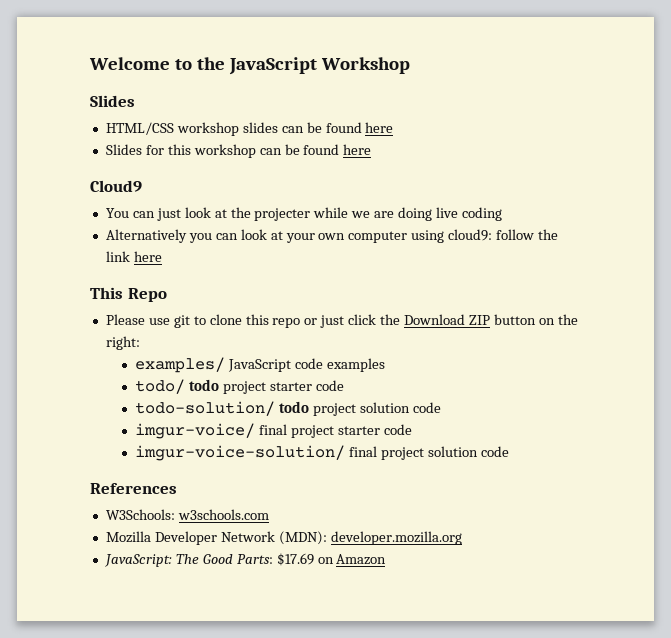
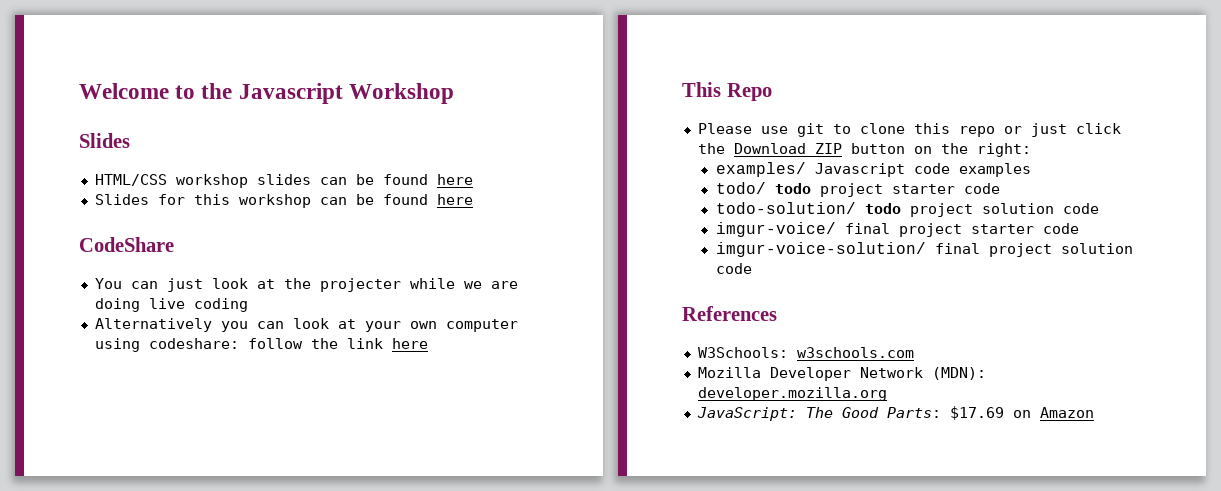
- Welcome to the JavaScript Workshop
+ Welcome to the Javascript Workshop
- Cloud9
+ CodeShare
- Alternatively you can look at your own computer using cloud9: follow the link here
+ Alternatively you can look at your own computer using codeshare: follow the link here
- examples/ JavaScript code examples
+ examples/ Javascript code examples

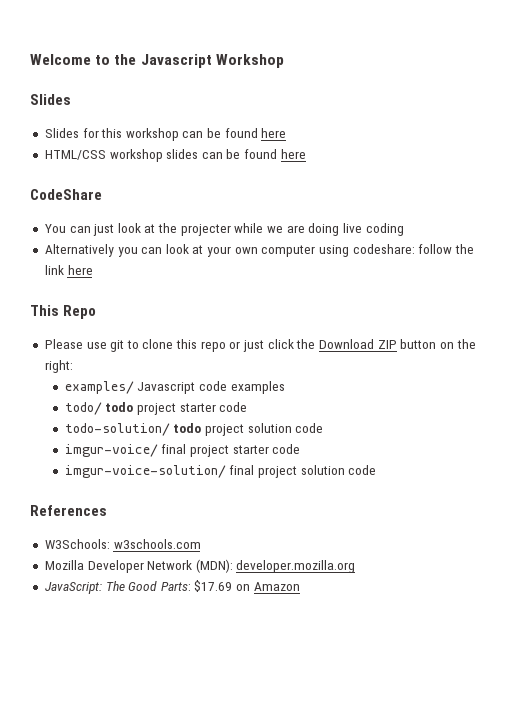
+ Slides for this workshop can be found here
  HTML/CSS workshop slides can be found here
- Slides for this workshop can be found here

